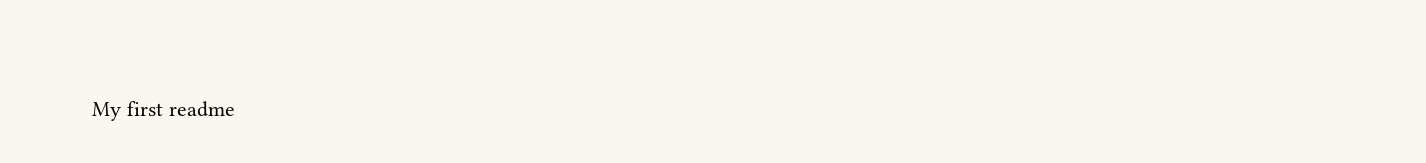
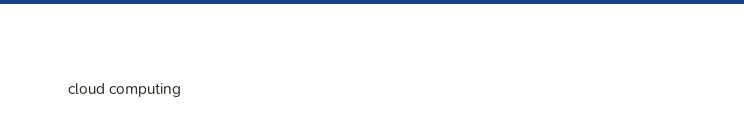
- My first readme
+ cloud computing

